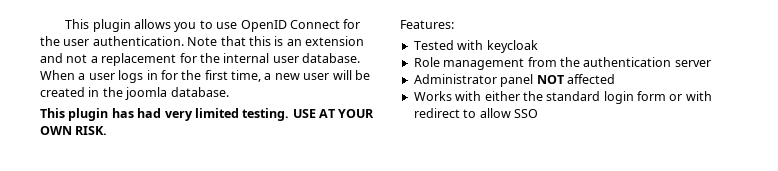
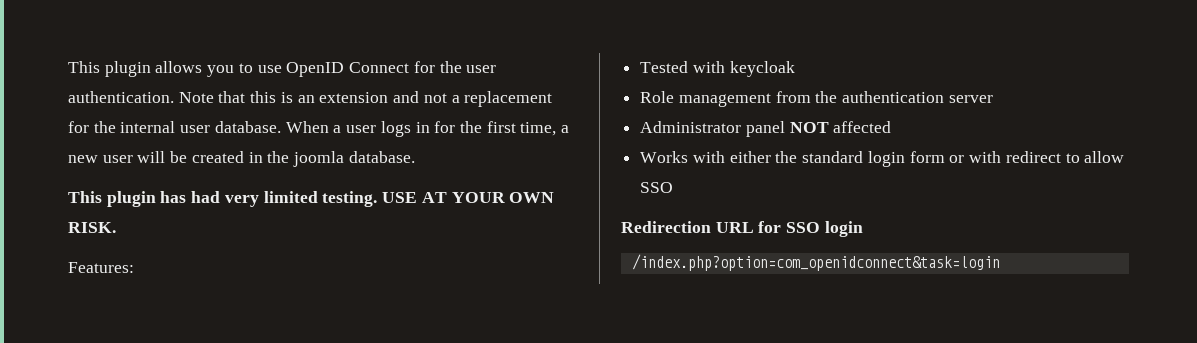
+ Redirection URL for SSO login
+ /index.php?option=com_openidconnect&task=login

